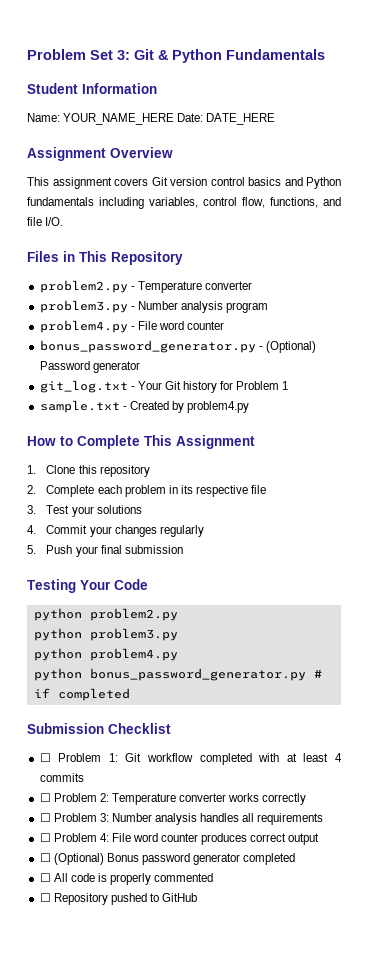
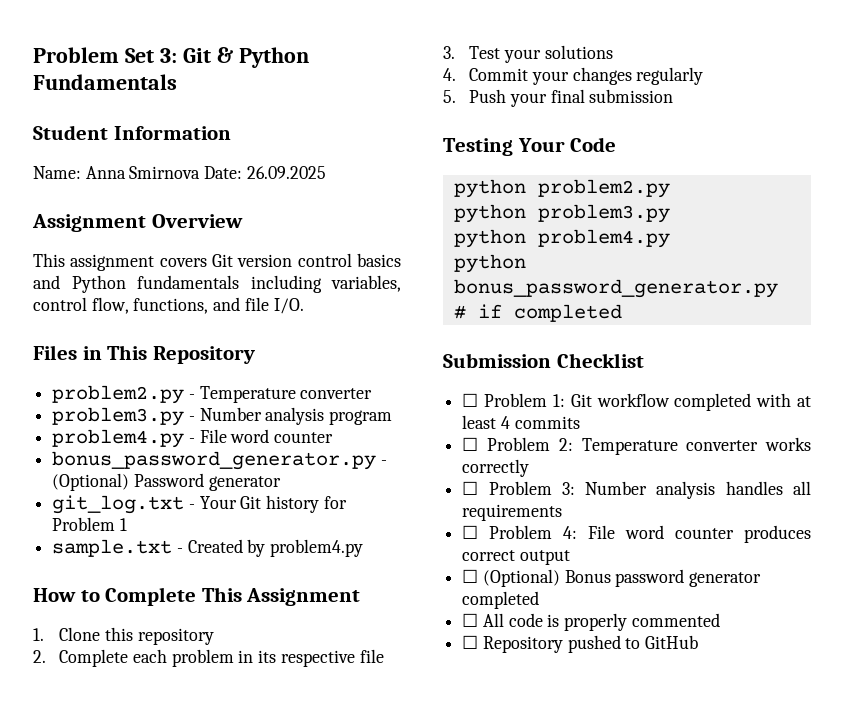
- Name: YOUR_NAME_HERE Date: DATE_HERE
+ Name: Anna Smirnova Date: 26.09.2025

